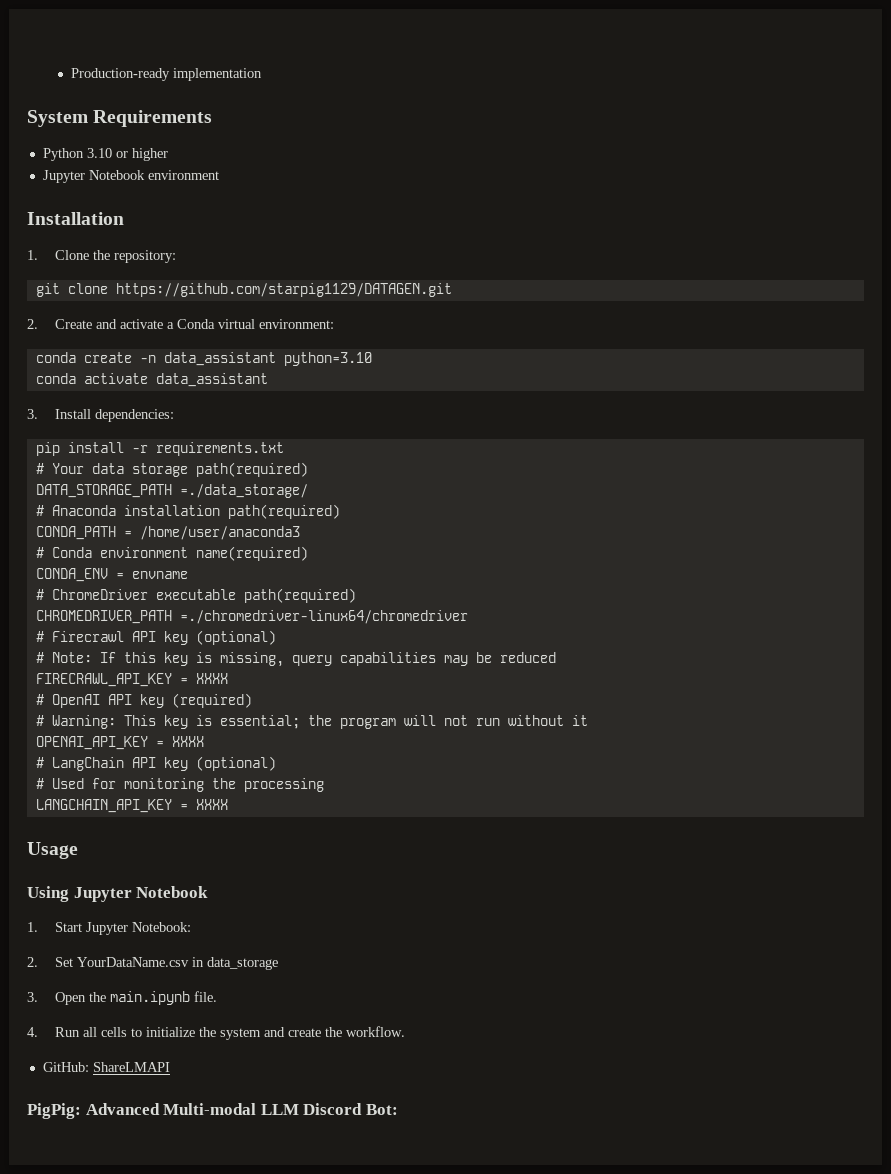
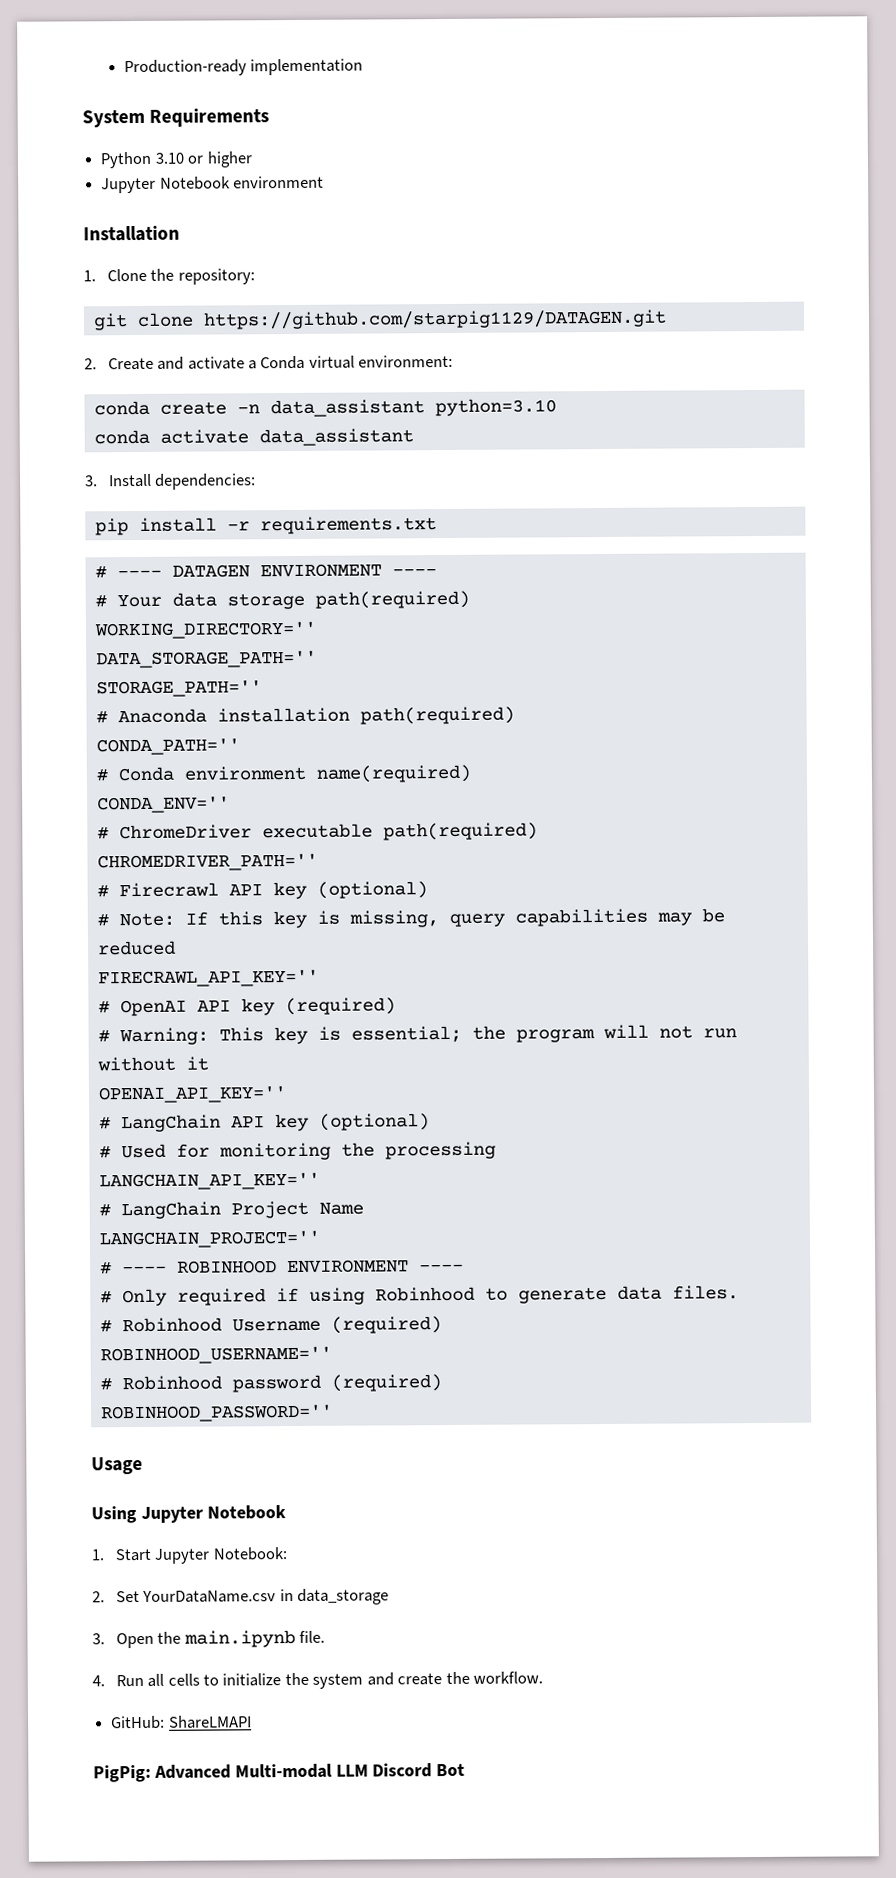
+ # ---- DATAGEN ENVIRONMENT ----
- DATA_STORAGE_PATH =./data_storage/
+ WORKING_DIRECTORY=''
+ DATA_STORAGE_PATH=''
+ STORAGE_PATH=''
- CONDA_PATH = /home/user/anaconda3
+ CONDA_PATH=''
- CONDA_ENV = envname
+ CONDA_ENV=''
- CHROMEDRIVER_PATH =./chromedriver-linux64/chromedriver
+ CHROMEDRIVER_PATH=''
- FIRECRAWL_API_KEY = XXXX
+ FIRECRAWL_API_KEY=''
- OPENAI_API_KEY = XXXX
+ OPENAI_API_KEY=''
- LANGCHAIN_API_KEY = XXXX
+ LANGCHAIN_API_KEY=''
+ # LangChain Project Name
+ LANGCHAIN_PROJECT=''
+ # ---- ROBINHOOD ENVIRONMENT ----
+ # Only required if using Robinhood to generate data files.
+ # Robinhood Username (required)
+ ROBINHOOD_USERNAME=''
+ # Robinhood password (required)
+ ROBINHOOD_PASSWORD=''
- PigPig: Advanced Multi-modal LLM Discord Bot:
+ PigPig: Advanced Multi-modal LLM Discord Bot

